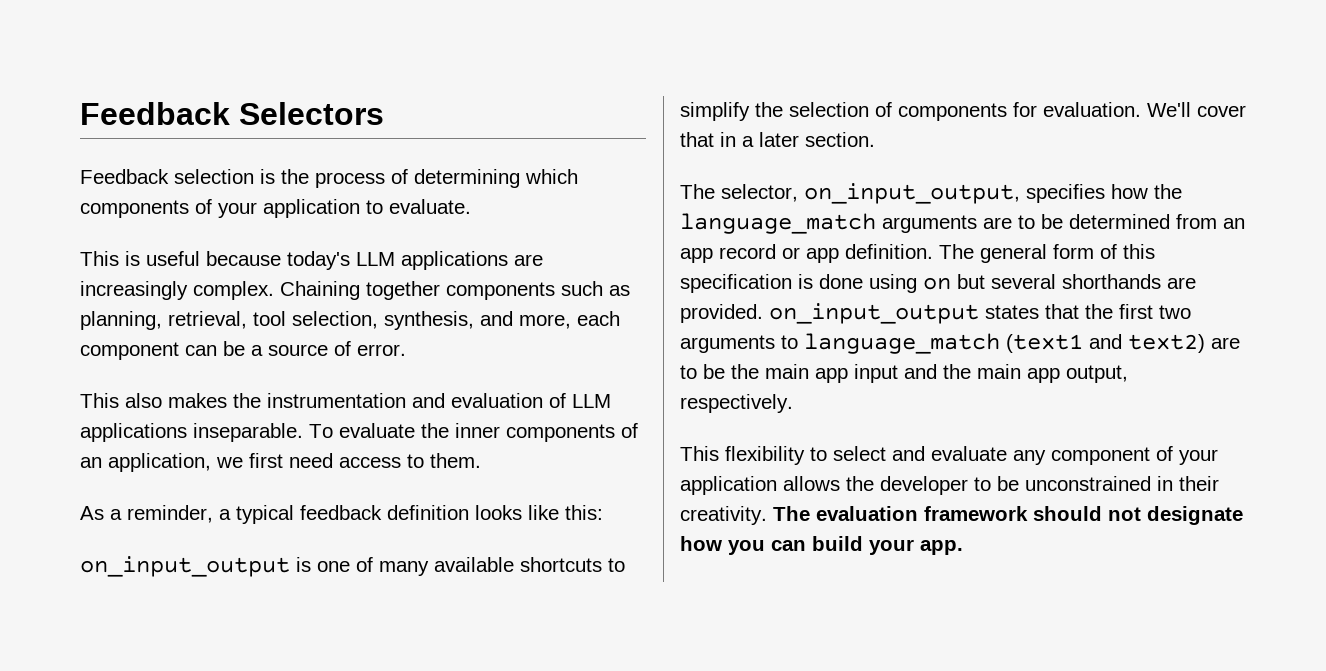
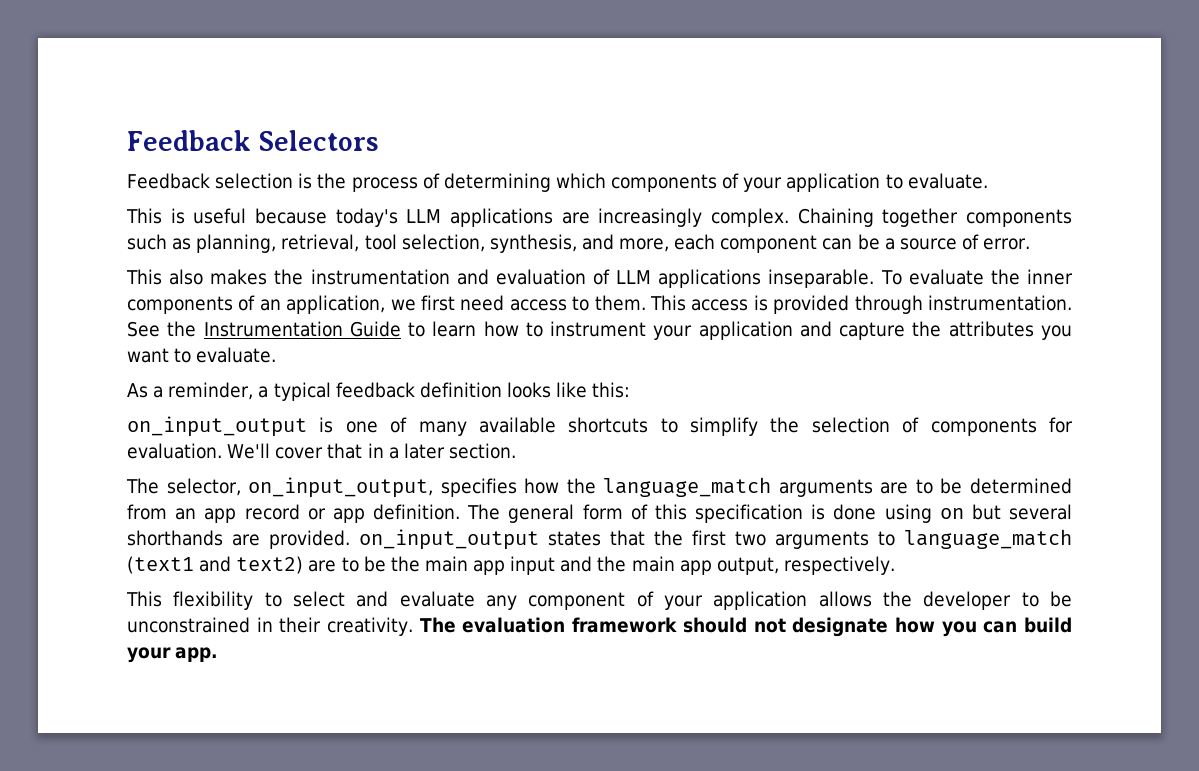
+ This access is provided through instrumentation. See the Instrumentation Guide to learn how to instrument your application and capture the attributes you want to evaluate.

